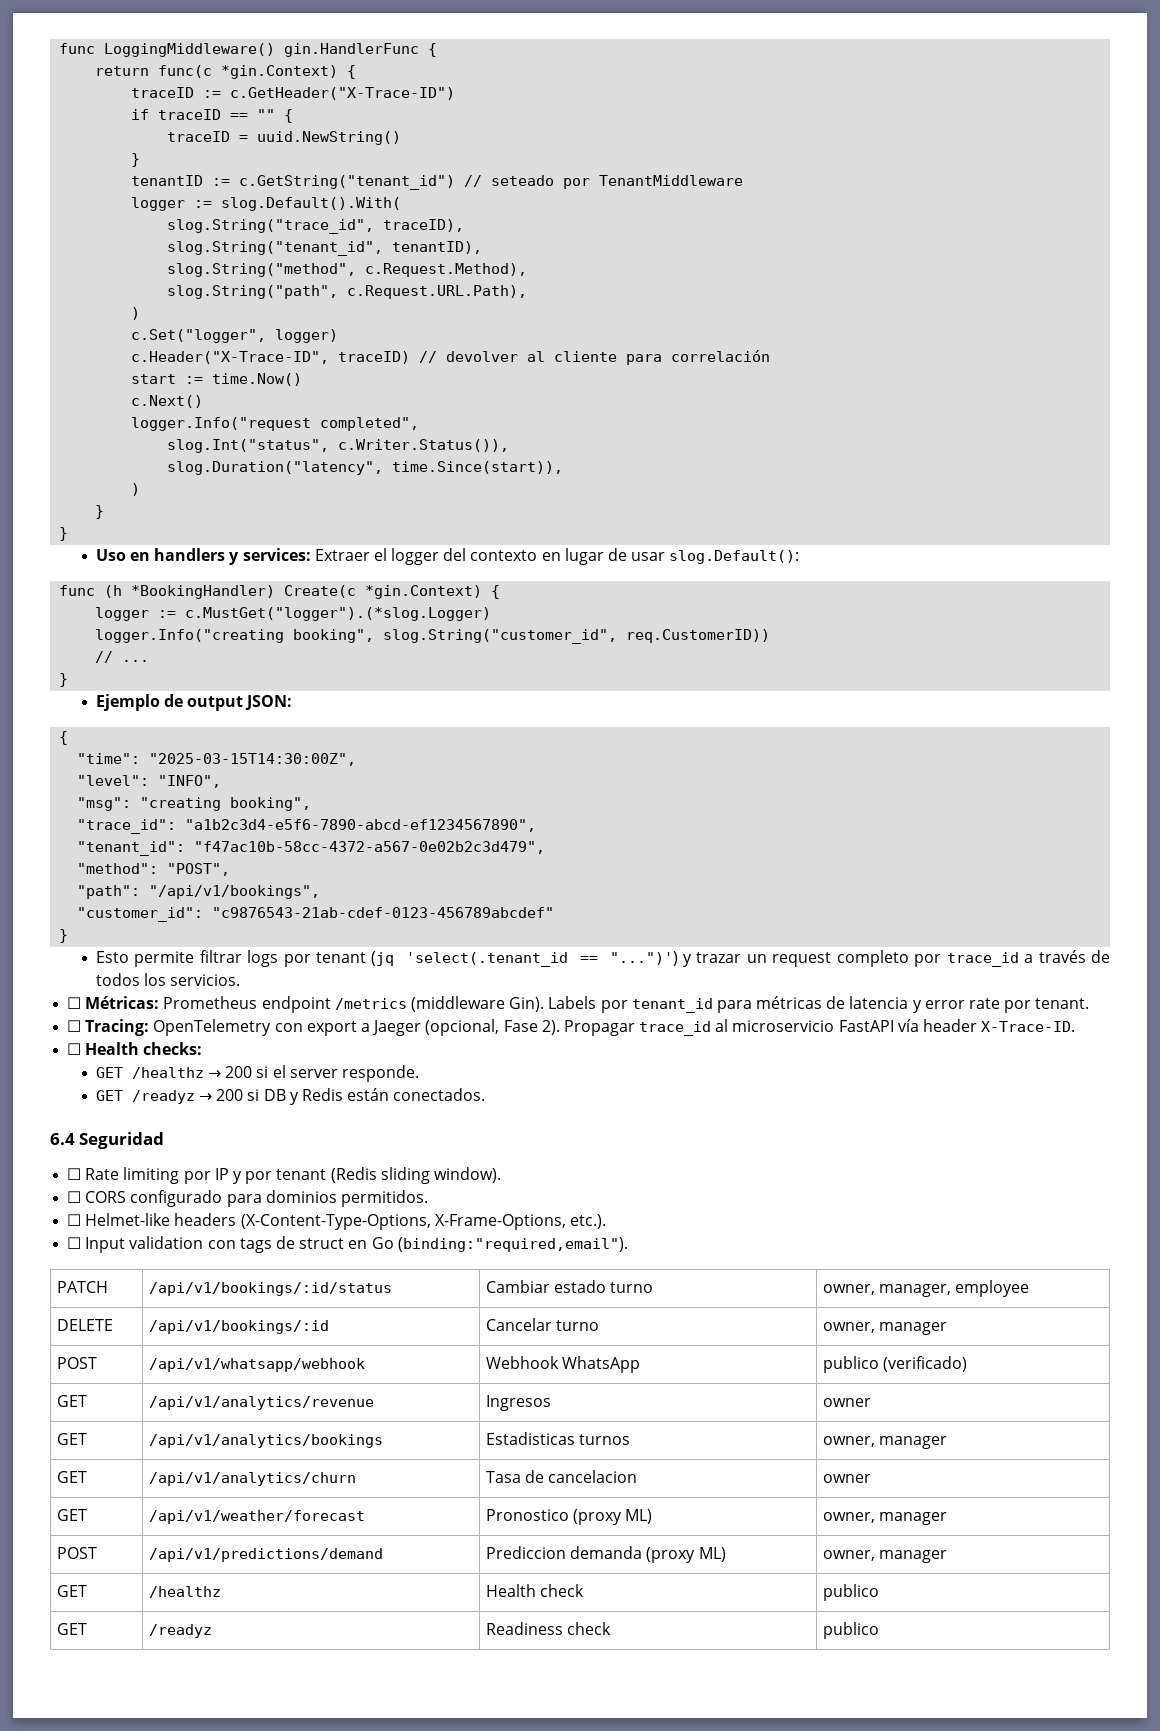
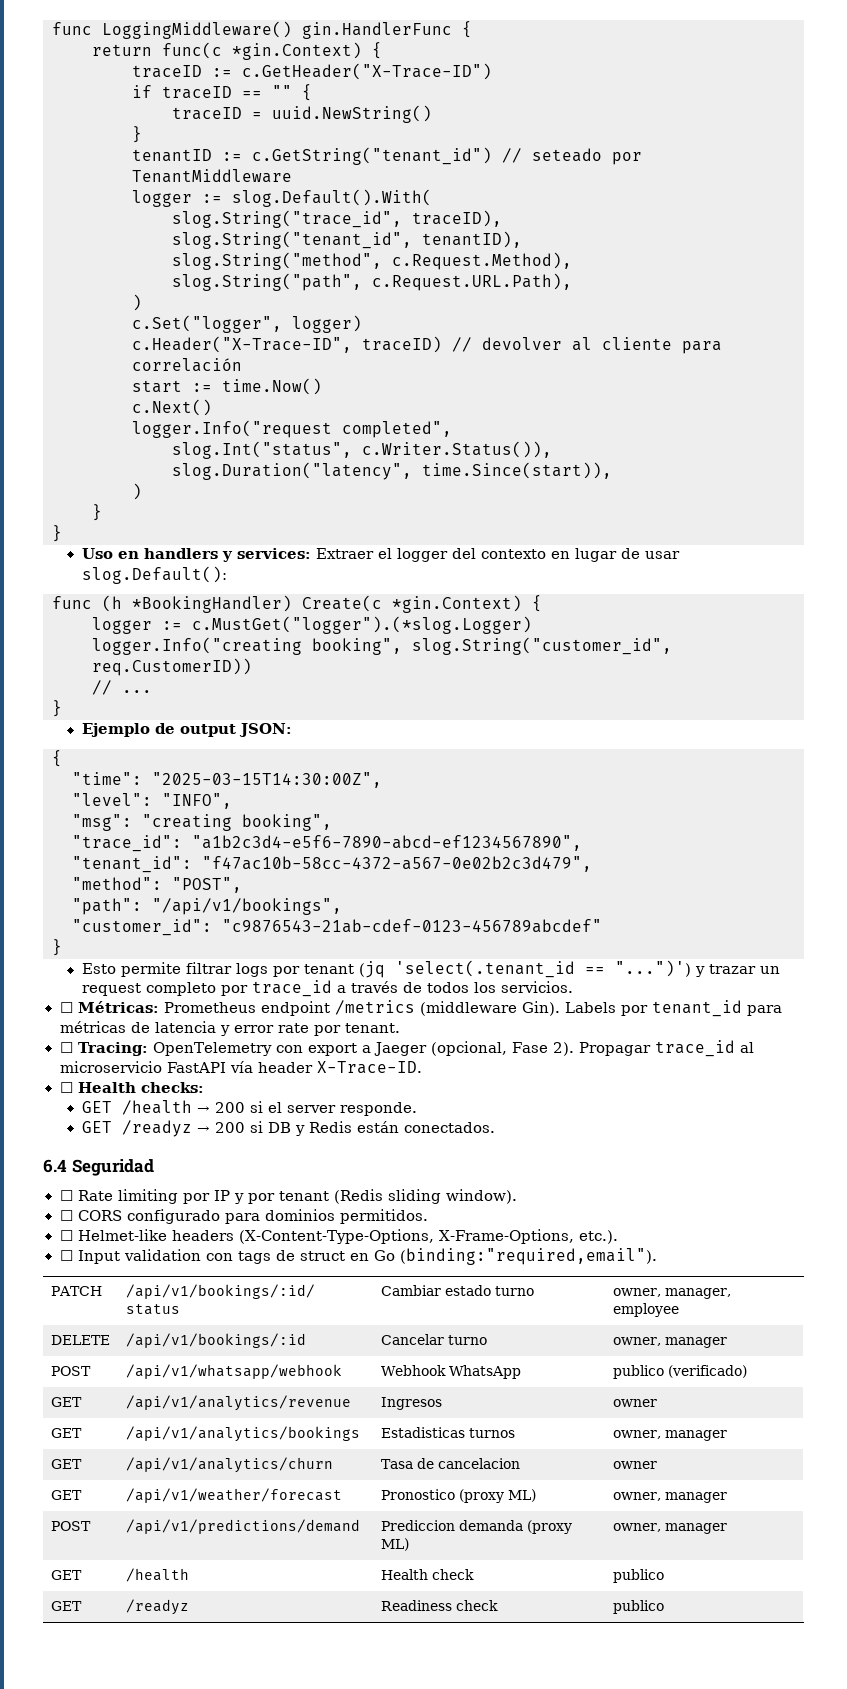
- GET /healthz → 200 si el server responde.
+ GET /health → 200 si el server responde.
- GET | /healthz | Health check | publico
+ GET | /health | Health check | publico

